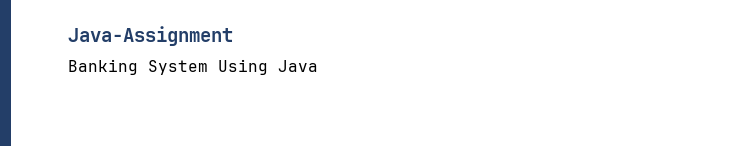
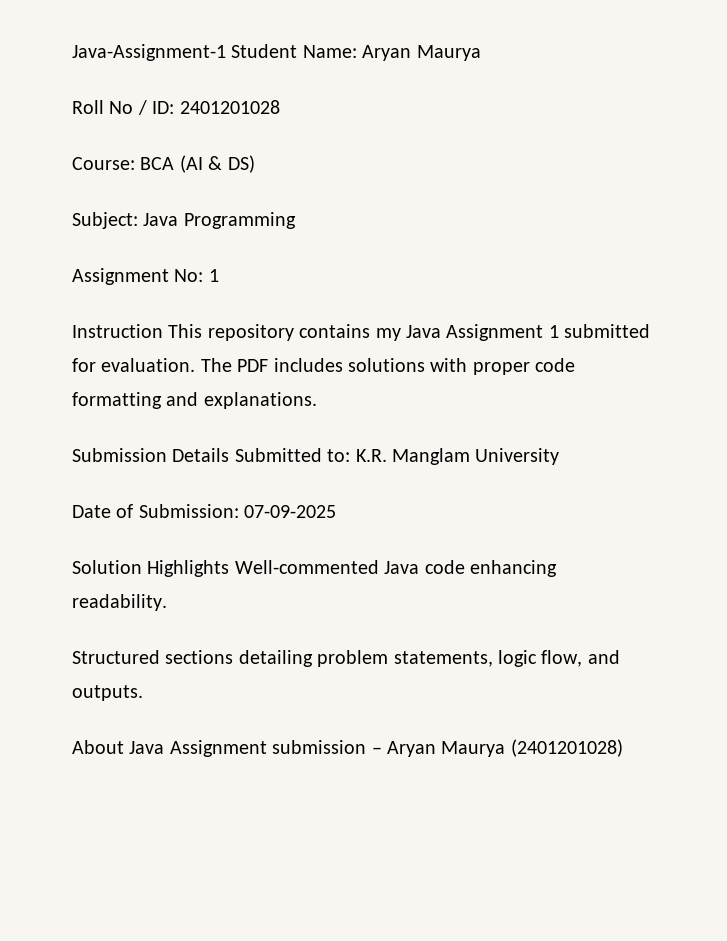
- Java-Assignment
- Banking System Using Java
+ Java-Assignment-1 Student Name: Aryan Maurya
+ Roll No / ID: 2401201028
+ Course: BCA (AI & DS)
+ Subject: Java Programming
+ Assignment No: 1
+ Instruction This repository contains my Java Assignment 1 submitted for evaluation. The PDF includes solutions with proper code formatting and explanations.
+ Submission Details Submitted to: K.R. Manglam University
+ Date of Submission: 07-09-2025
+ Solution Highlights Well-commented Java code enhancing readability.
+ Structured sections detailing problem statements, logic flow, and outputs.
+ About Java Assignment submission – Aryan Maurya (2401201028)

